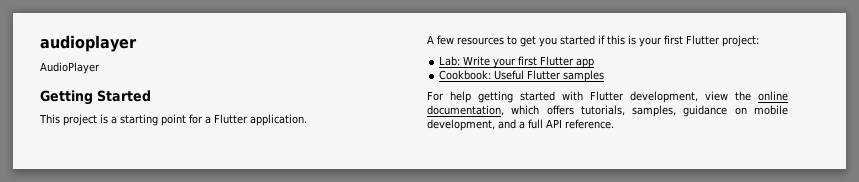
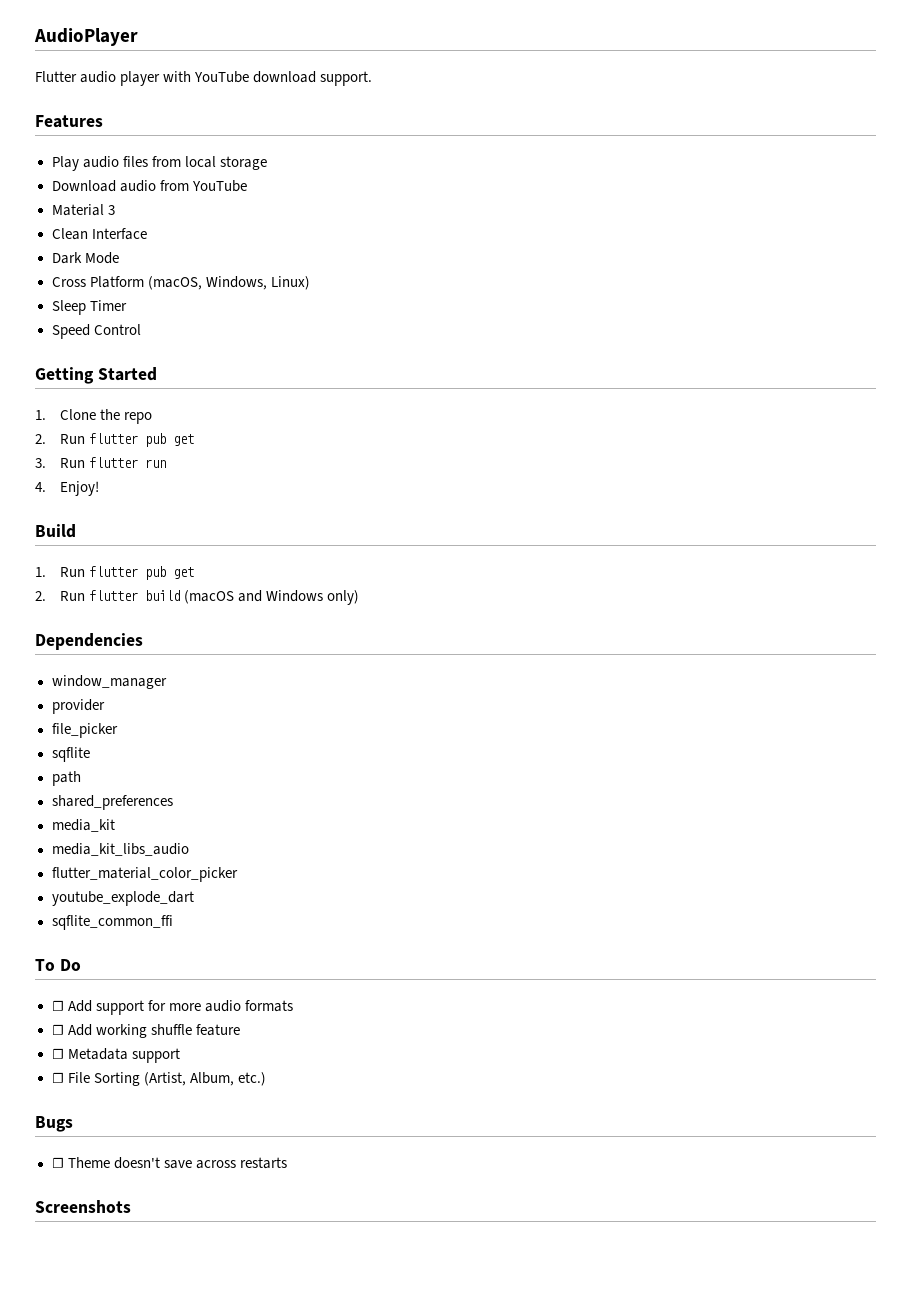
- audioplayer
  AudioPlayer
+ Flutter audio player with YouTube download support.
+ Features
+ Play audio files from local storage
+ Download audio from YouTube
+ Material 3
+ Clean Interface
+ Dark Mode
+ Cross Platform (macOS, Windows, Linux)
+ Sleep Timer
+ Speed Control
  Getting Started
- This project is a starting point for a Flutter application.
- A few resources to get you started if this is your first Flutter project:
- Lab: Write your first Flutter app
- Cookbook: Useful Flutter samples
- For help getting started with Flutter development, view the online documentation, which offers tutorials, samples, guidance on mobile development, and a full API reference.
+ 1. Clone the repo
+ 2. Run flutter pub get
+ 3. Run flutter run
+ 4. Enjoy!
+ Build
+ 1. Run flutter pub get
+ 2. Run flutter build (macOS and Windows only)
+ Dependencies
+ window_manager
+ provider
+ file_picker
+ sqflite
+ path
+ shared_preferences
+ media_kit
+ media_kit_libs_audio
+ flutter_material_color_picker
+ youtube_explode_dart
+ sqflite_common_ffi
+ To Do
+ ☐ Add support for more audio formats
+ ☐ Add working shuffle feature
+ ☐ Metadata support
+ ☐ File Sorting (Artist, Album, etc.)
+ Bugs
+ ☐ Theme doesn't save across restarts
+ Screenshots

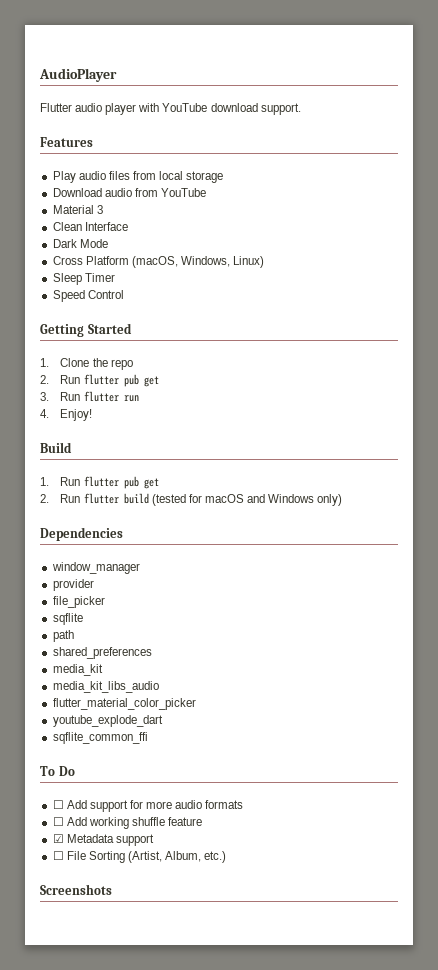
- 2. Run flutter build (macOS and Windows only)
+ 2. Run flutter build (tested for macOS and Windows only)
- ☐ Metadata support
+ ☑ Metadata support
- Bugs
- ☐ Theme doesn't save across restarts

